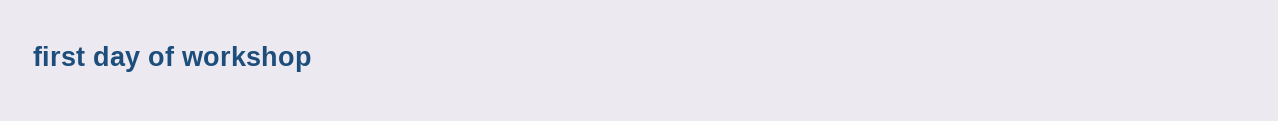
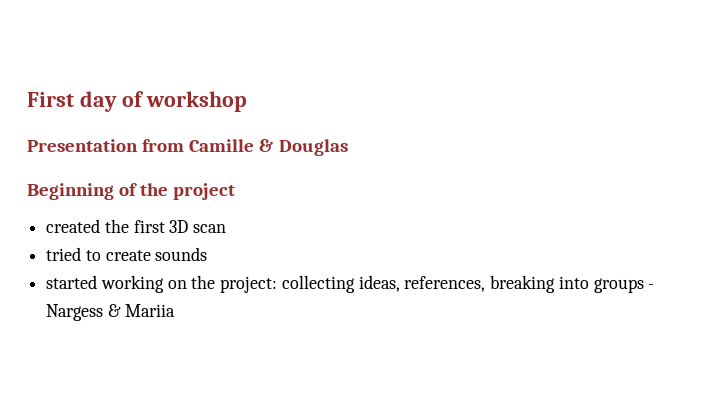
- first day of workshop
+ First day of workshop
+ Presentation from Camille & Douglas
+ Beginning of the project
+ created the first 3D scan
+ tried to create sounds
+ started working on the project: collecting ideas, references, breaking into groups - Nargess & Mariia

